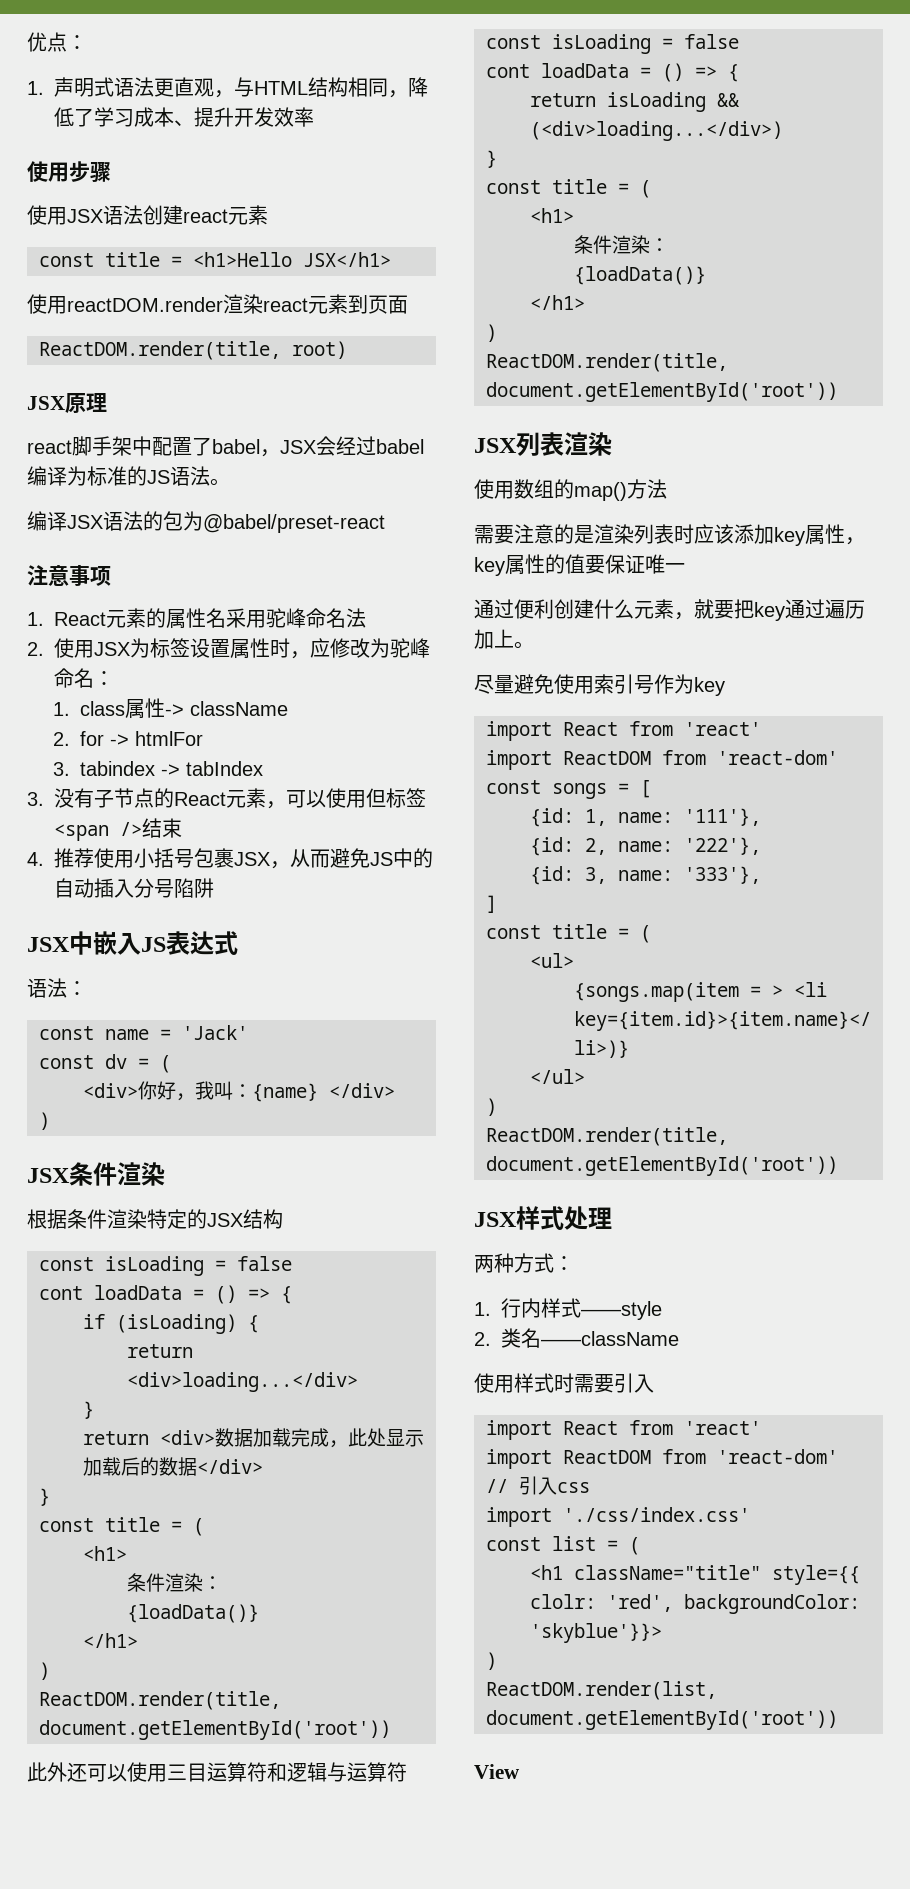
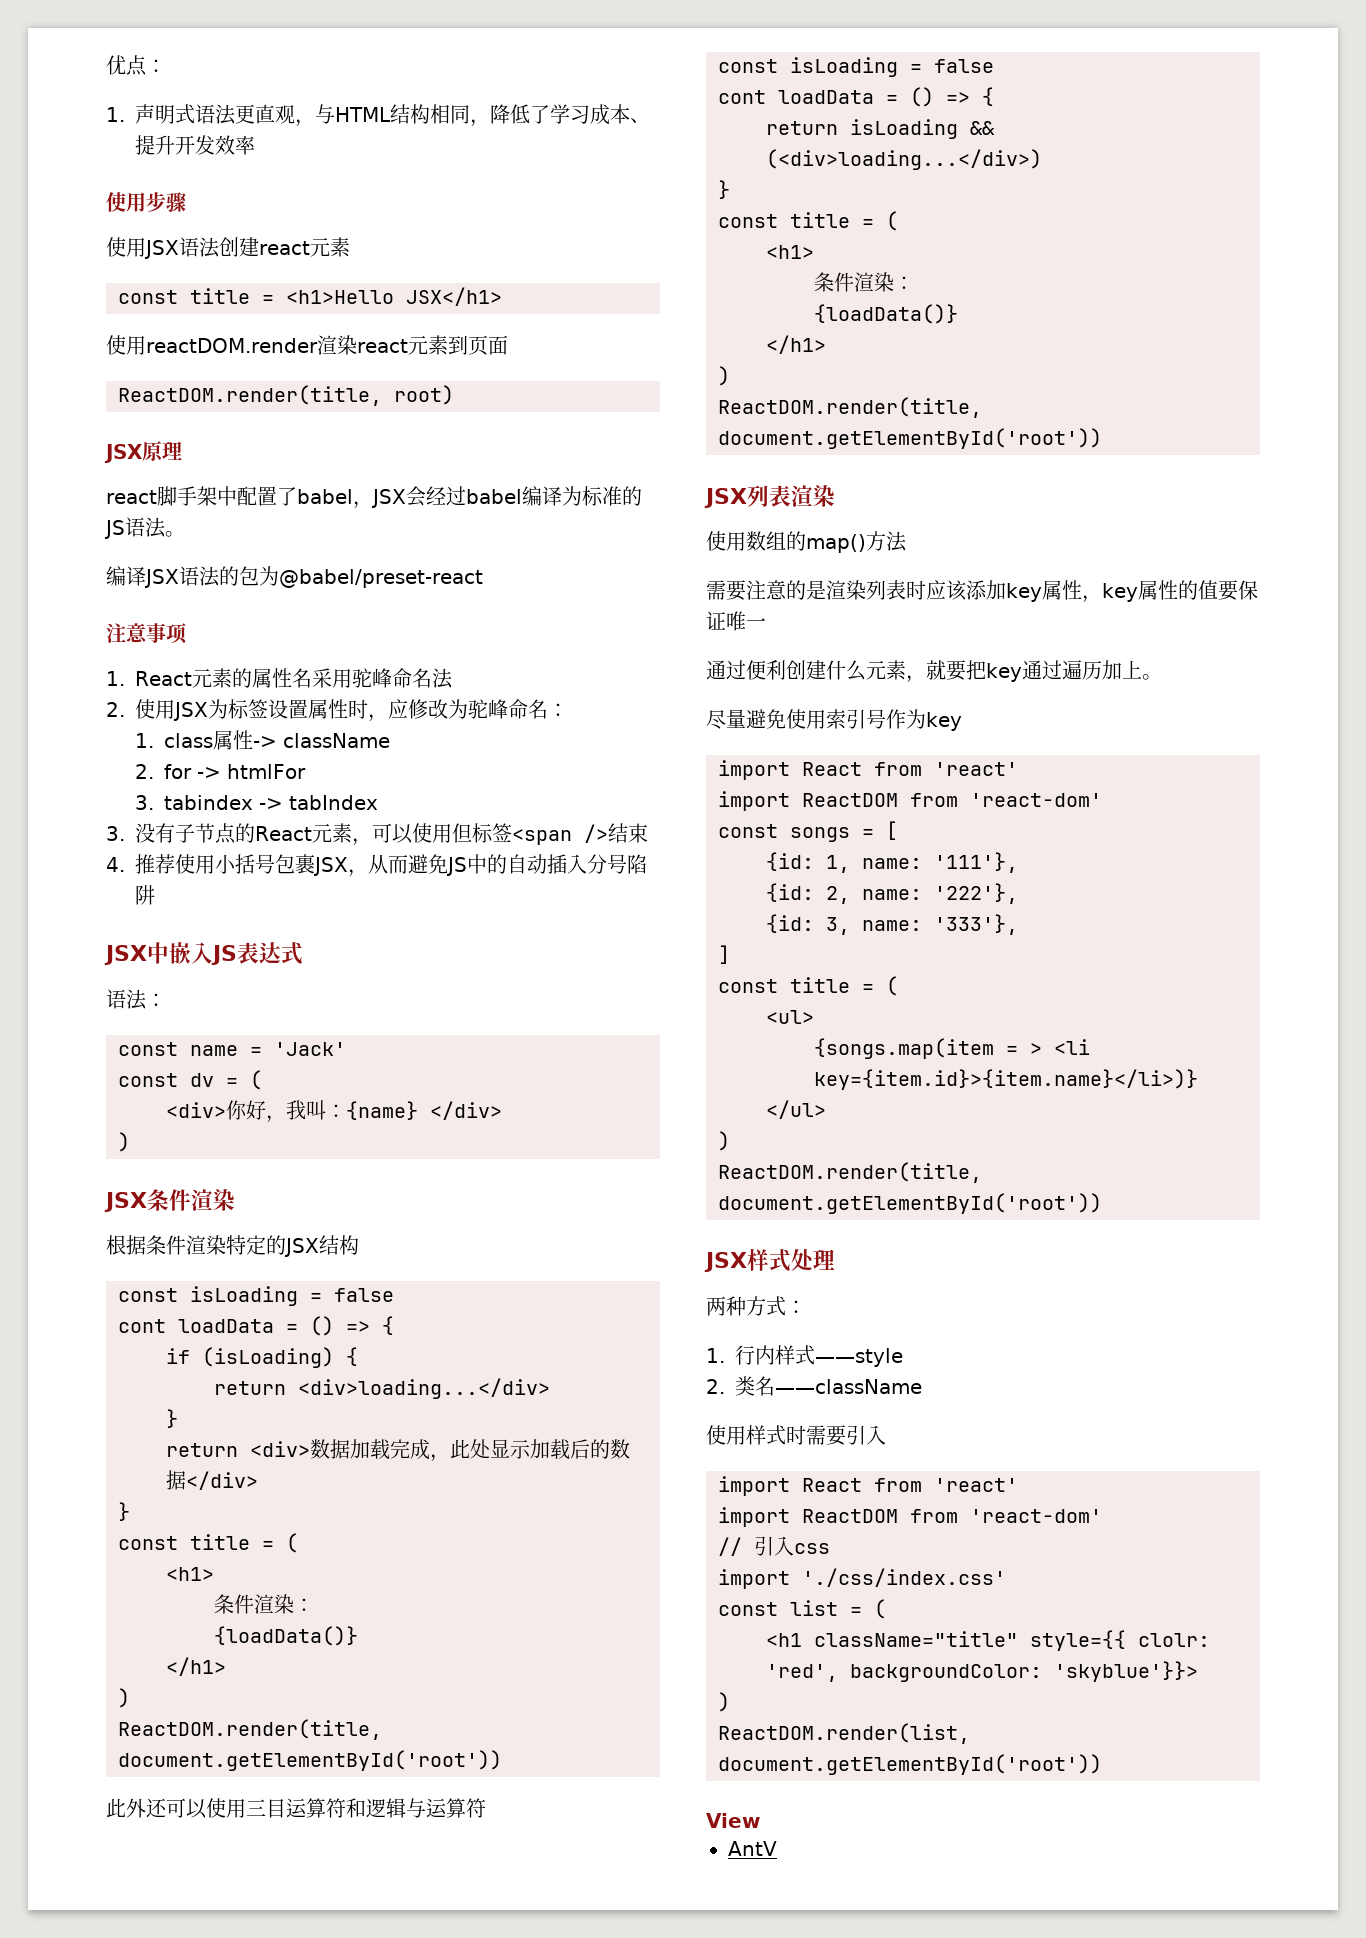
+ AntV

